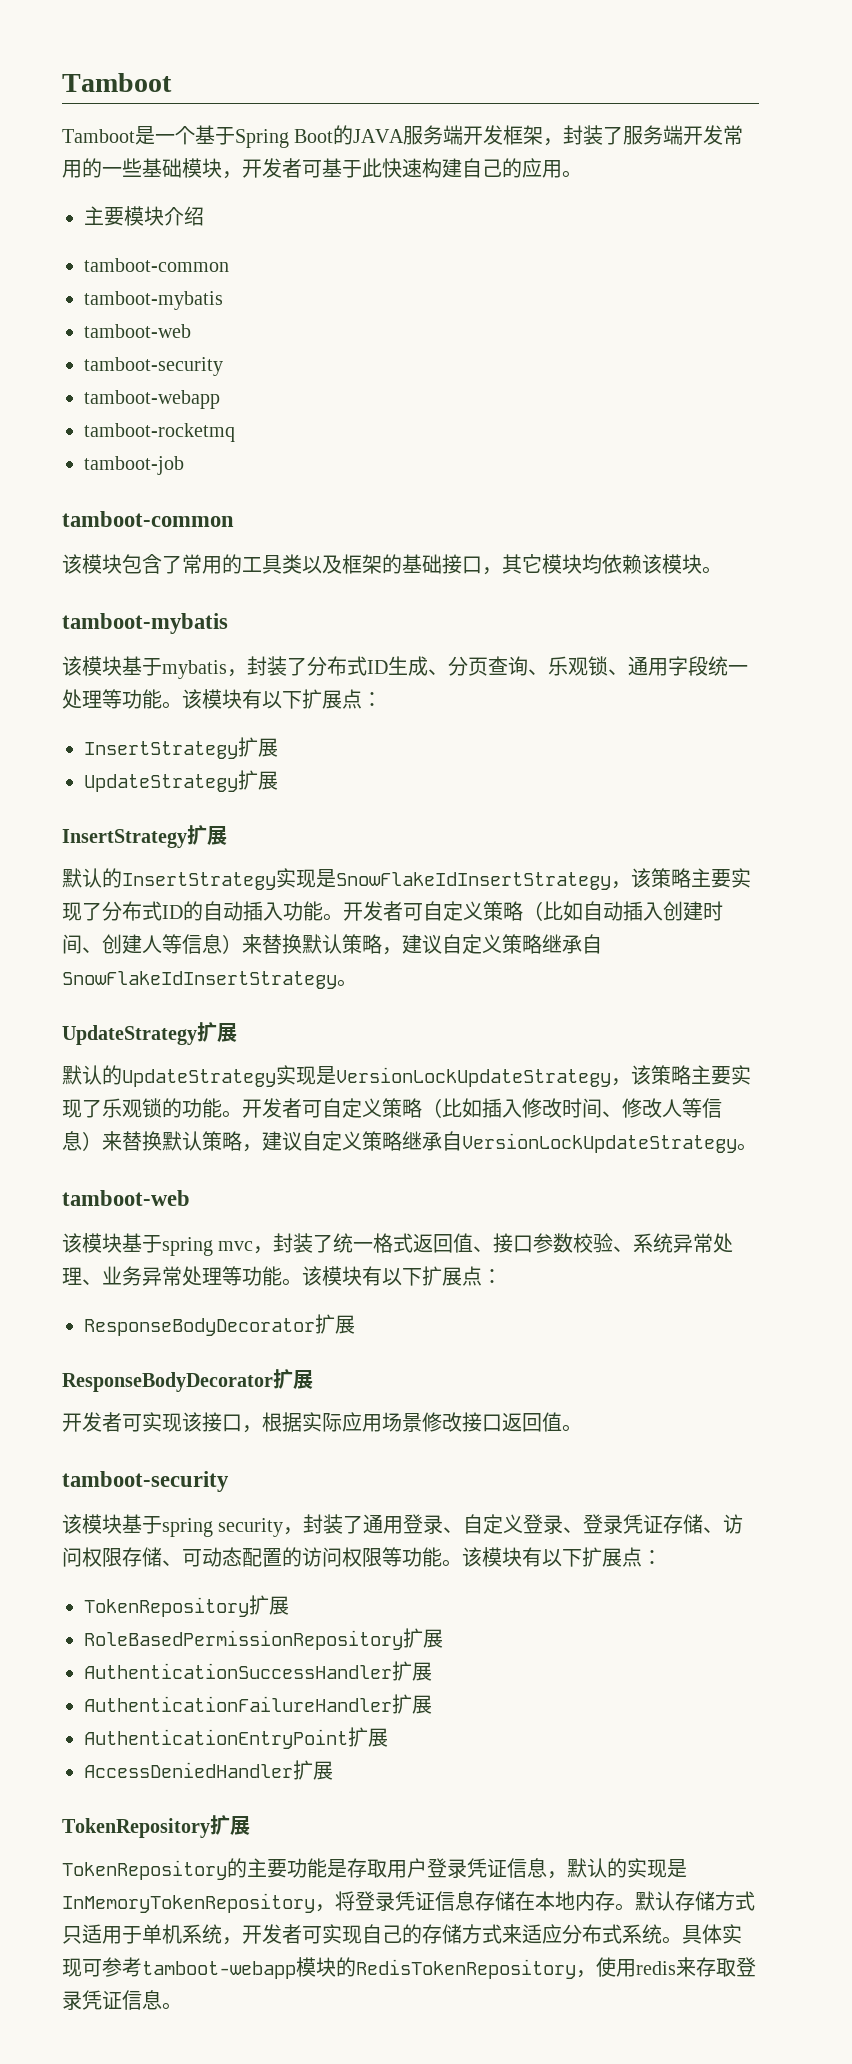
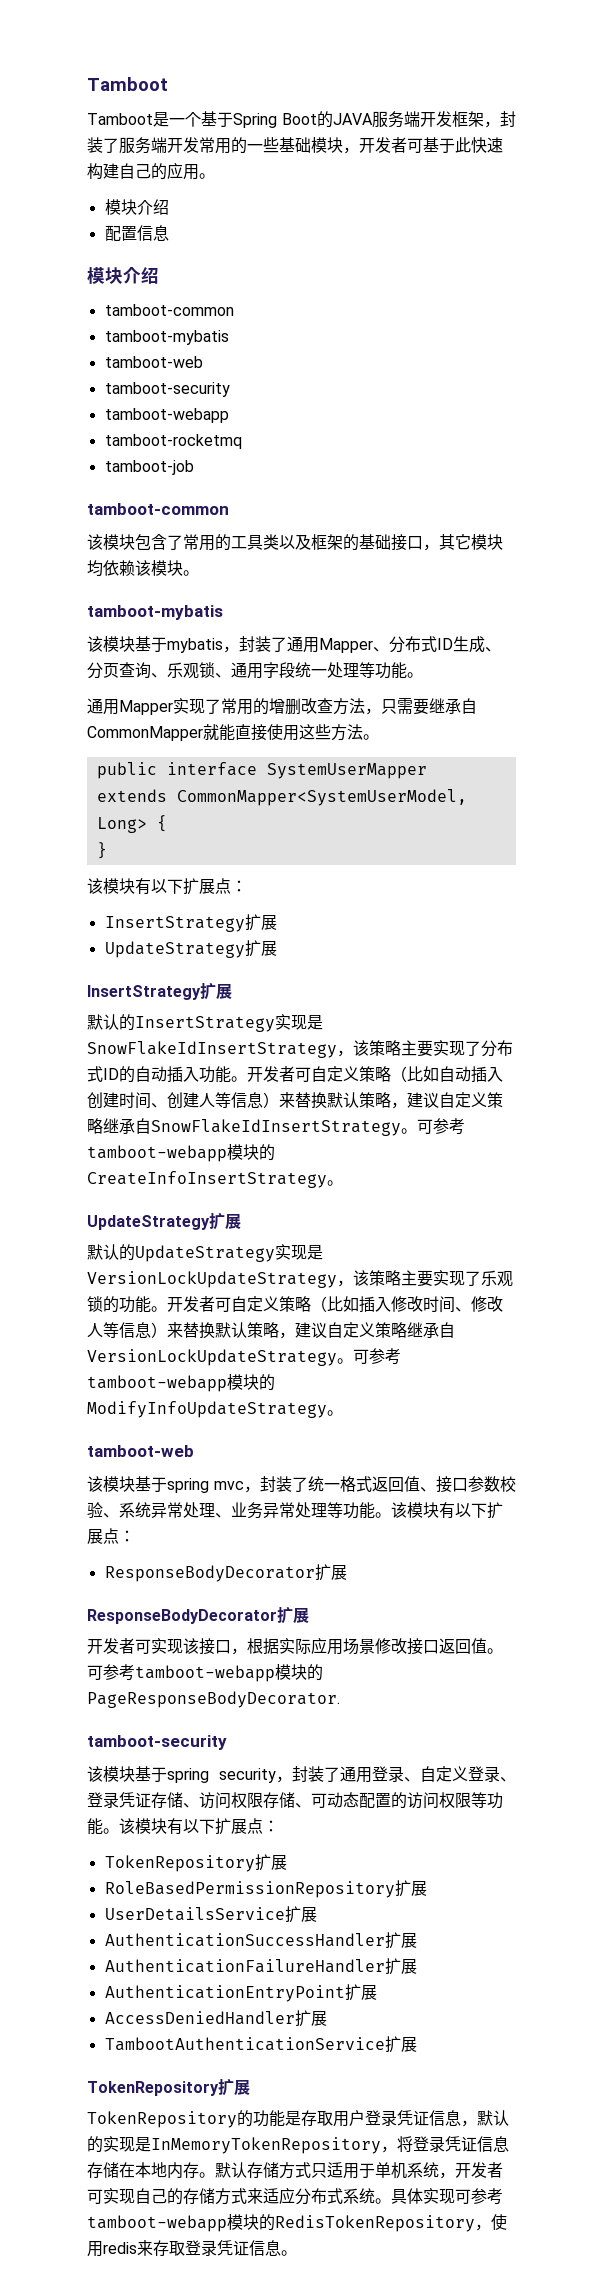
  Tamboot是一个基于Spring Boot的JAVA服务端开发框架，封装了服务端开发常用的一些基础模块，开发者可基于此快速构建自己的应用。
- 主要模块介绍
+ 模块介绍
+ 配置信息
+ 模块介绍
- 该模块基于mybatis，封装了分布式ID生成、分页查询、乐观锁、通用字段统一处理等功能。该模块有以下扩展点：
+ 该模块基于mybatis，封装了通用Mapper、分布式ID生成、分页查询、乐观锁、通用字段统一处理等功能。
+ 通用Mapper实现了常用的增删改查方法，只需要继承自CommonMapper就能直接使用这些方法。
+ public interface SystemUserMapper extends CommonMapper<SystemUserModel, Long> {
+ }
+ 该模块有以下扩展点：
+ 可参考tamboot-webapp模块的CreateInfoInsertStrategy。
+ 可参考tamboot-webapp模块的ModifyInfoUpdateStrategy。
+ 可参考tamboot-webapp模块的PageResponseBodyDecorator.
+ UserDetailsService扩展
+ TambootAuthenticationService扩展
- TokenRepository的主要功能是存取用户登录凭证信息，默认的实现是InMemoryTokenRepository，将登录凭证信息存储在本地内存。
+ TokenRepository的功能是存取用户登录凭证信息，默认的实现是InMemoryTokenRepository，将登录凭证信息存储在本地内存。

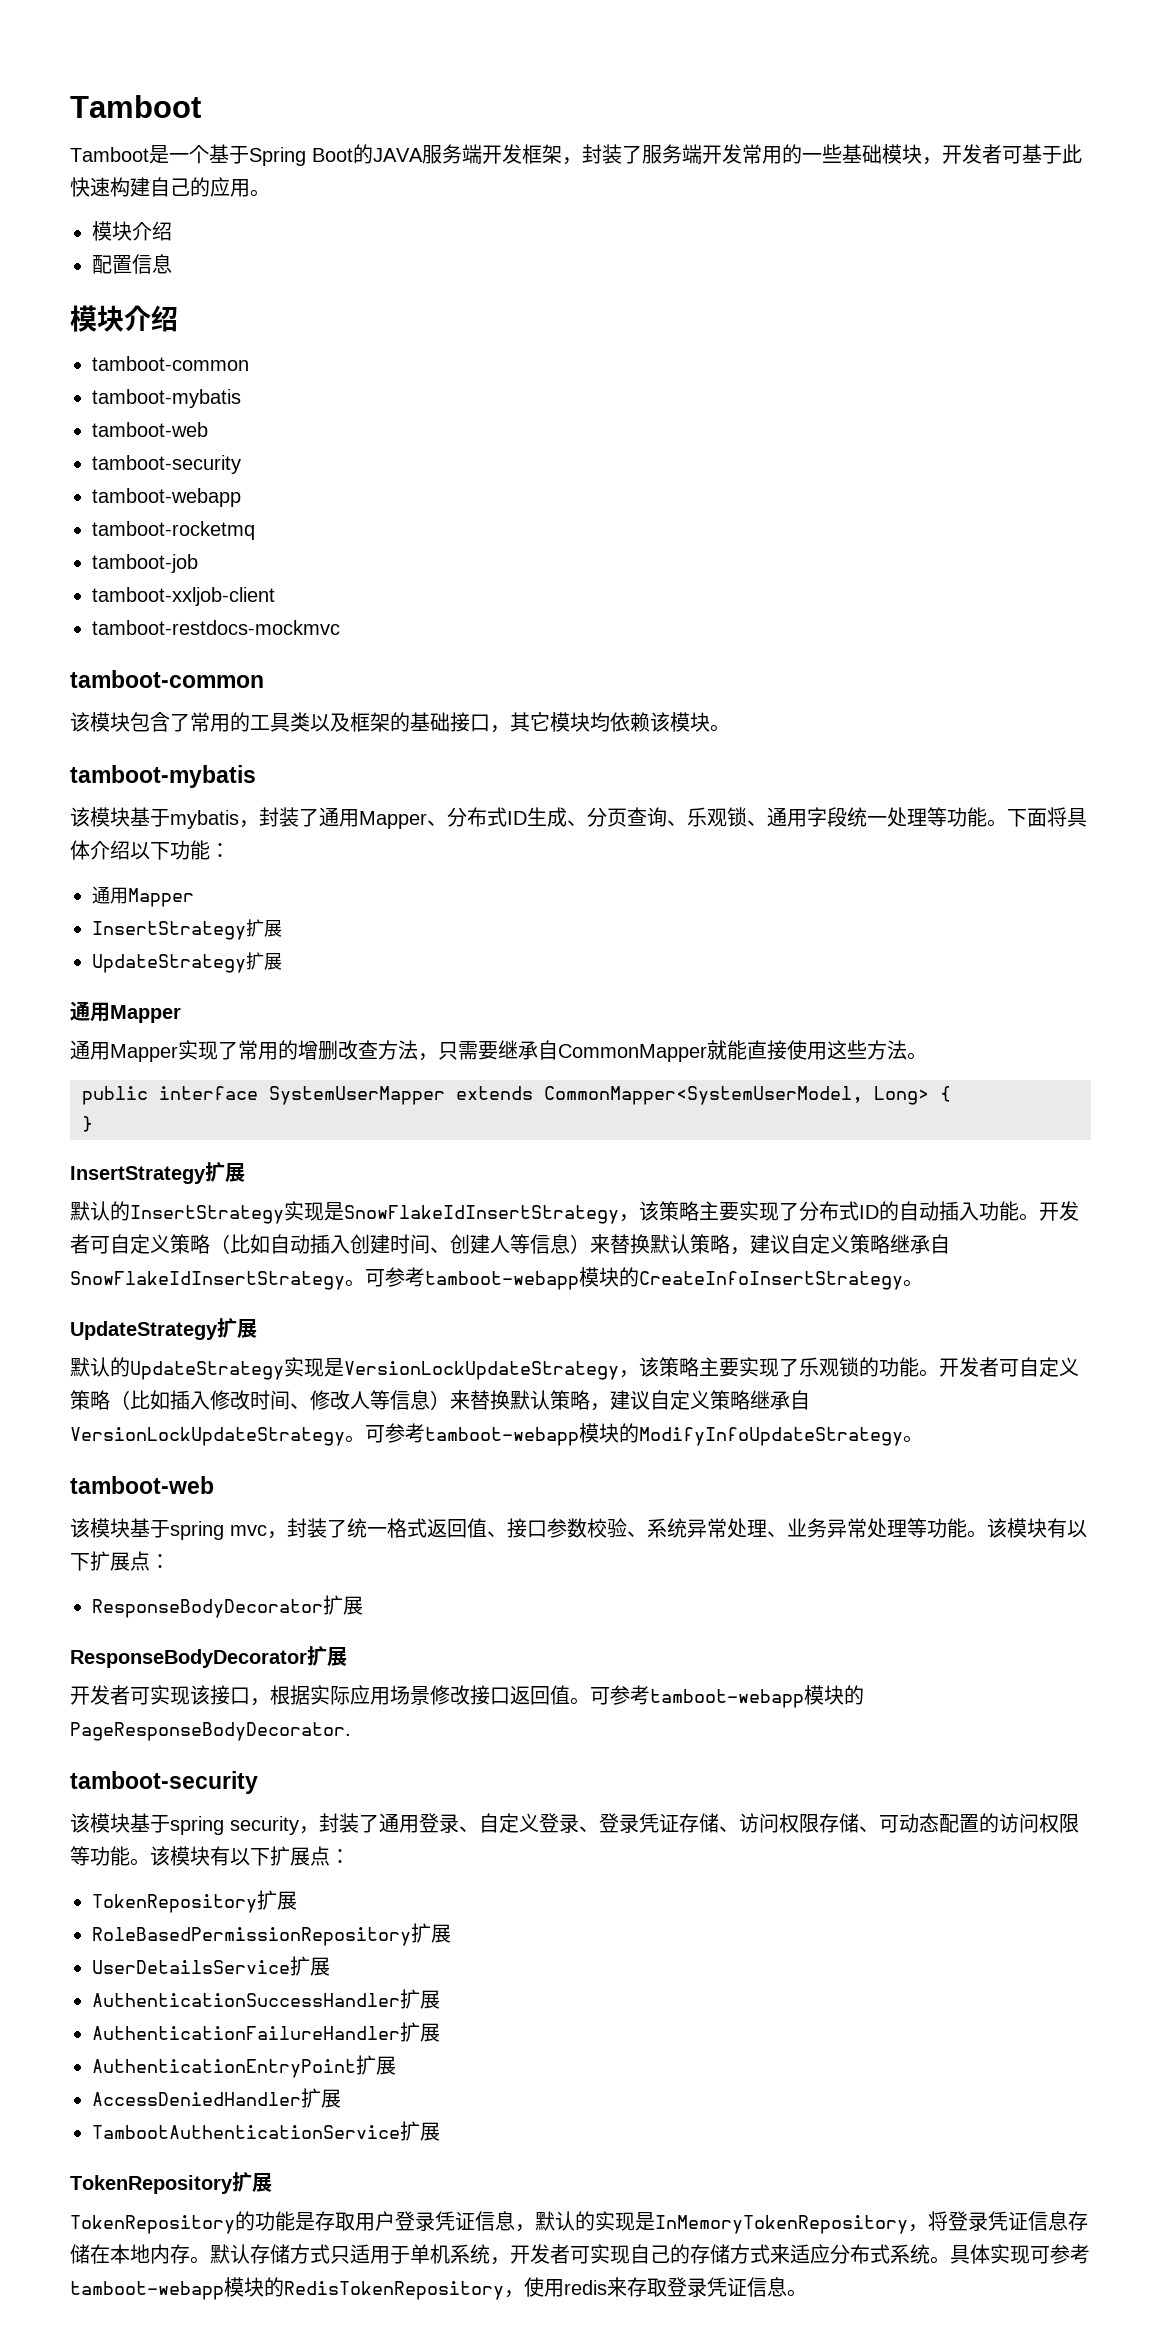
+ tamboot-xxljob-client
+ tamboot-restdocs-mockmvc
+ 下面将具体介绍以下功能：
+ 通用Mapper
+ InsertStrategy扩展
+ UpdateStrategy扩展
+ 通用Mapper
  }
- 该模块有以下扩展点：
- InsertStrategy扩展
- UpdateStrategy扩展

